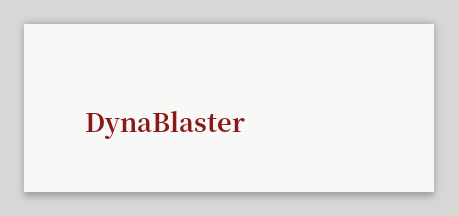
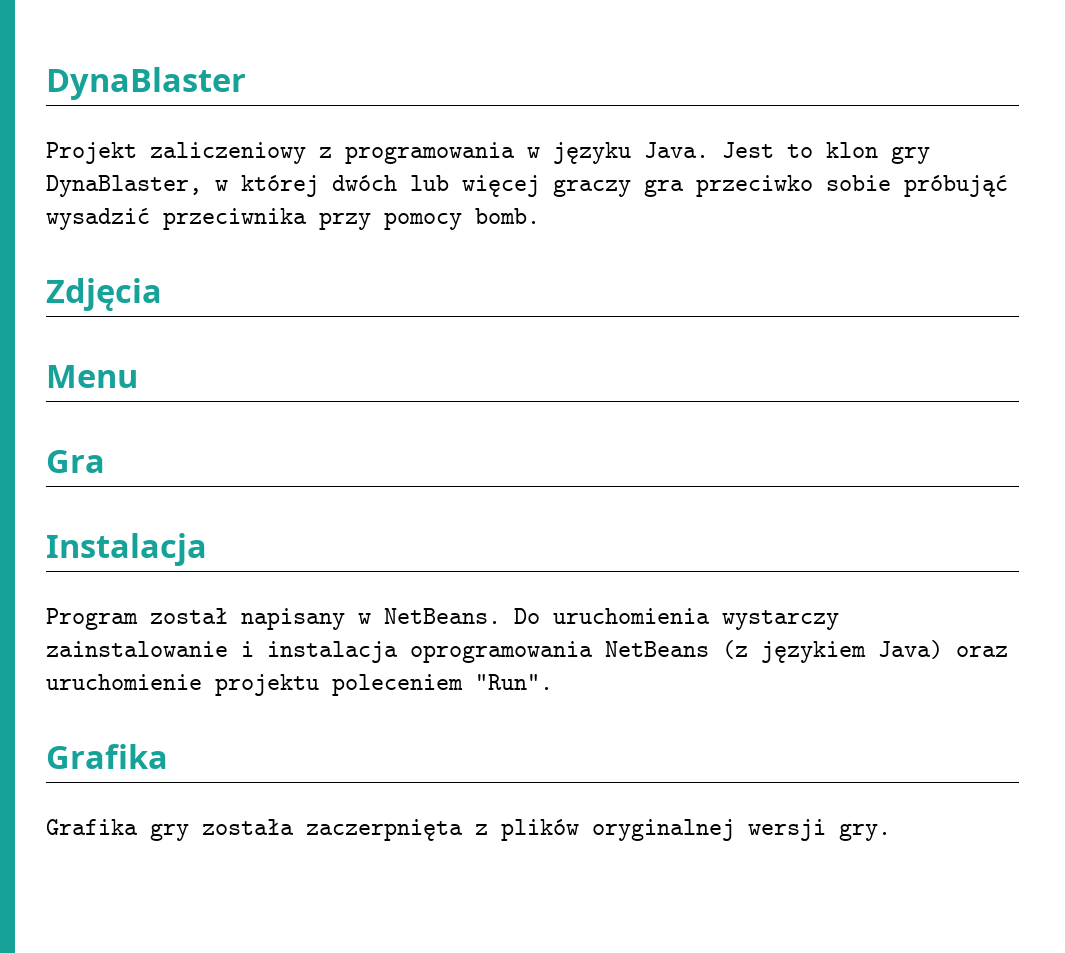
+ Projekt zaliczeniowy z programowania w języku Java. Jest to klon gry DynaBlaster, w której dwóch lub więcej graczy gra przeciwko sobie próbująć wysadzić przeciwnika przy pomocy bomb.
+ Zdjęcia
+ Menu
+ Gra
+ Instalacja
+ Program został napisany w NetBeans. Do uruchomienia wystarczy zainstalowanie i instalacja oprogramowania NetBeans (z językiem Java) oraz uruchomienie projektu poleceniem "Run".
+ Grafika
+ Grafika gry została zaczerpnięta z plików oryginalnej wersji gry.

